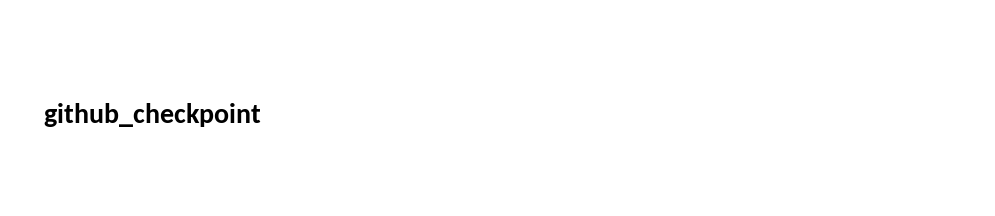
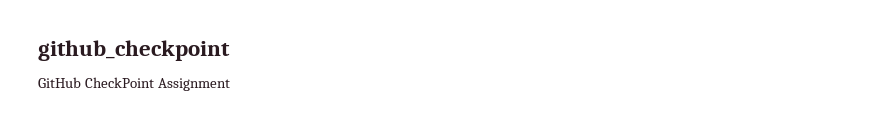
+ GitHub CheckPoint Assignment

